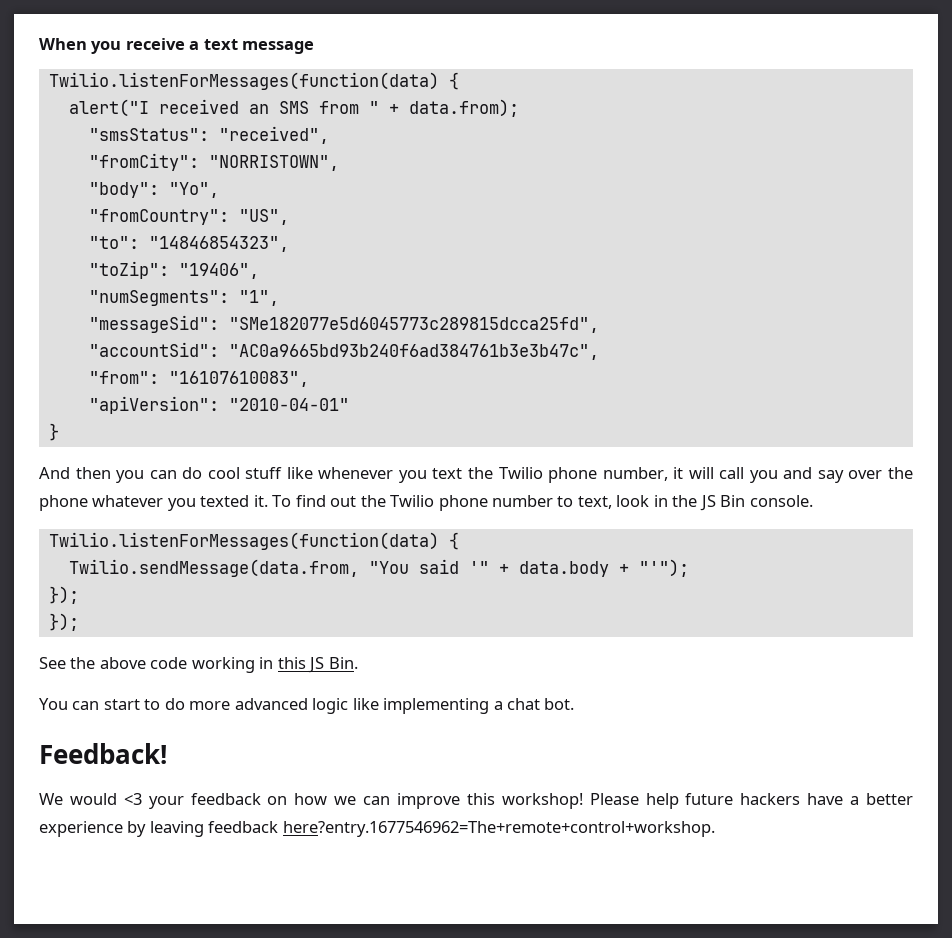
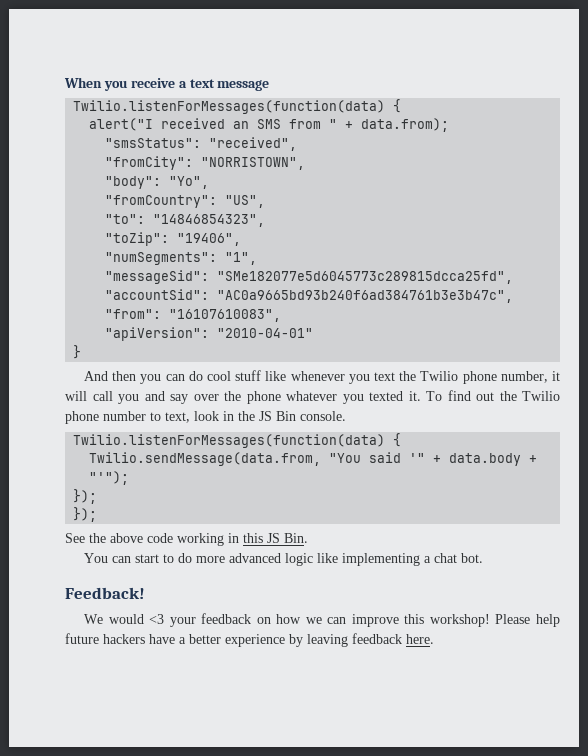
- Please help future hackers have a better experience by leaving feedback here?entry.1677546962=The+remote+control+workshop.
+ Please help future hackers have a better experience by leaving feedback here.

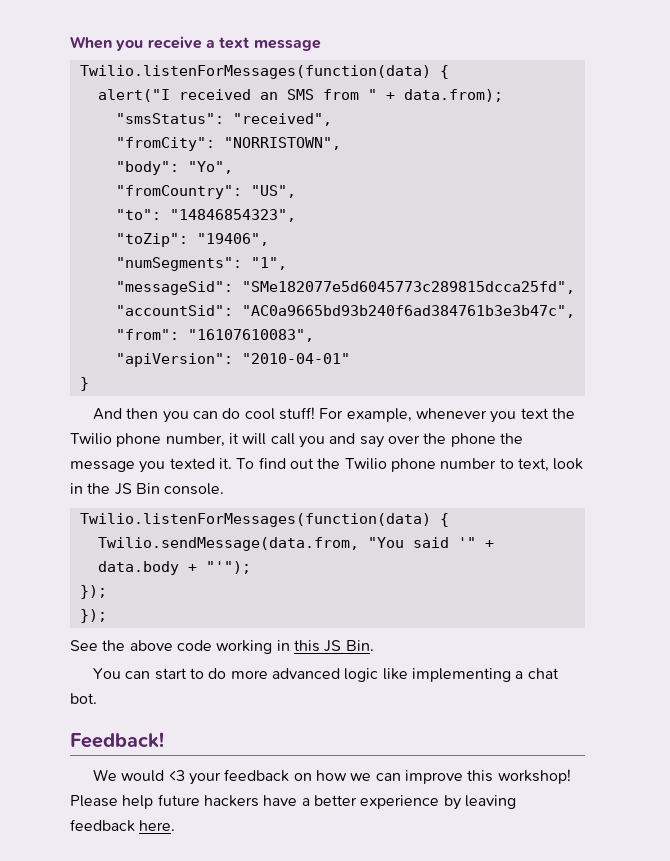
- And then you can do cool stuff like whenever you text the Twilio phone number, it will call you and say over the phone whatever you texted it.
+ And then you can do cool stuff! For example, whenever you text the Twilio phone number, it will call you and say over the phone the message you texted it.

